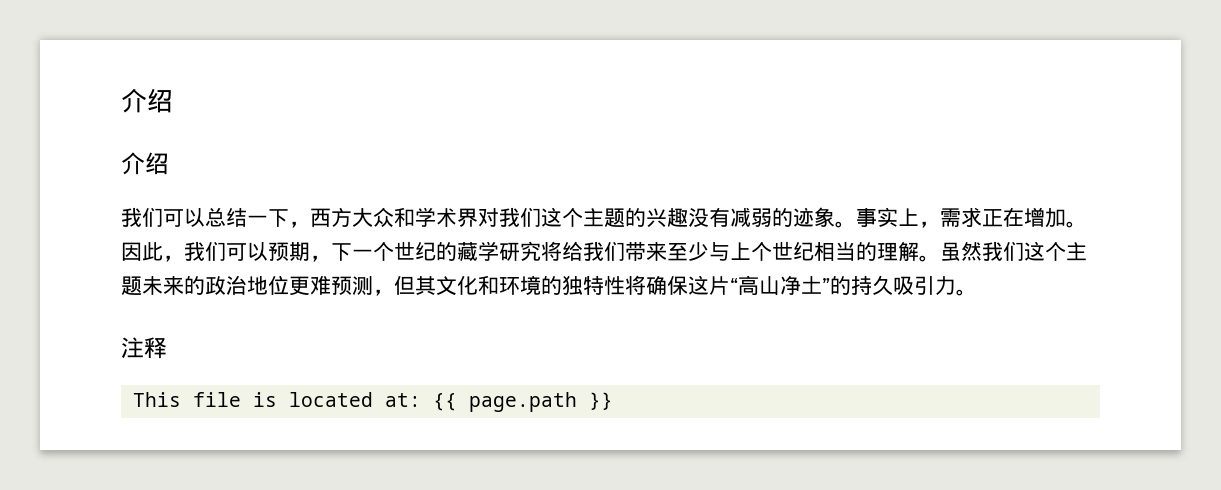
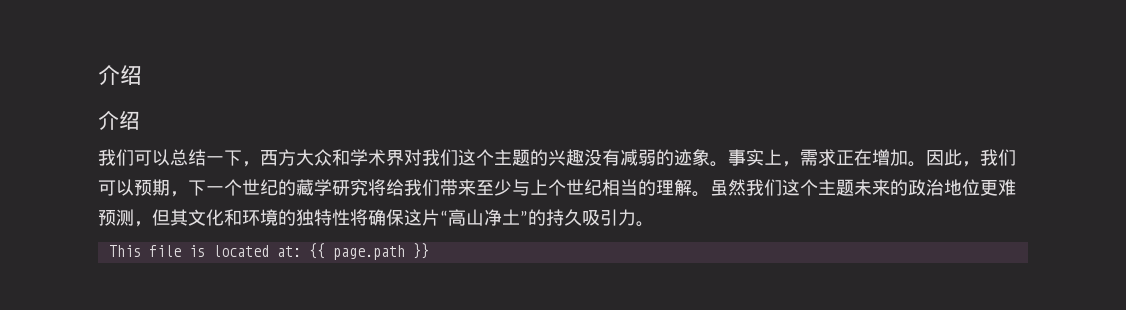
- 注释

